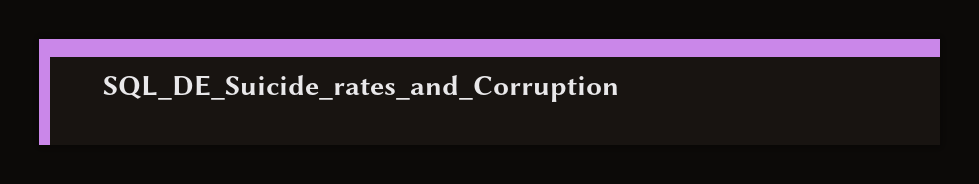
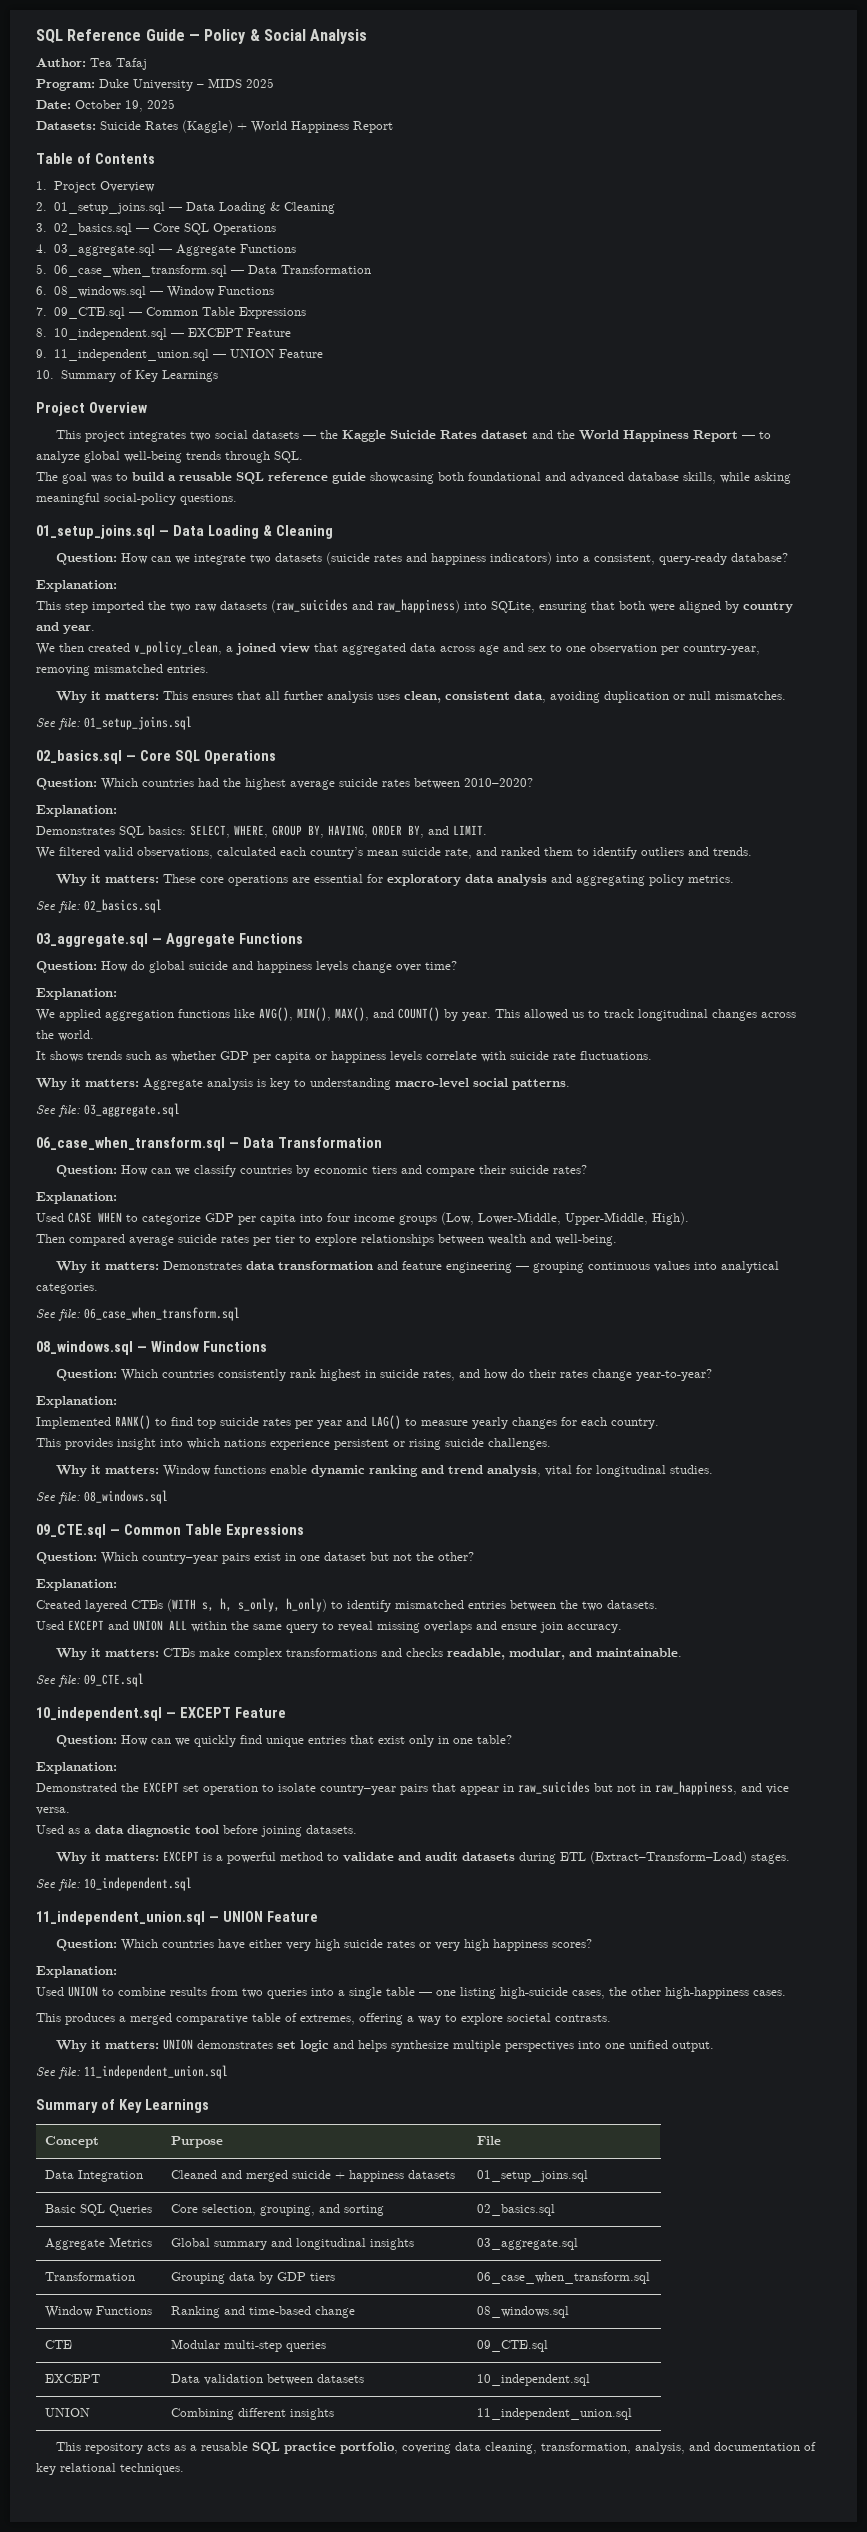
- SQL_DE_Suicide_rates_and_Corruption
+ SQL Reference Guide — Policy & Social Analysis
+ Author: Tea Tafaj
+ Program: Duke University – MIDS 2025
+ Date: October 19, 2025
+ Datasets: Suicide Rates (Kaggle) + World Happiness Report
+ Table of Contents
+ 1. Project Overview
+ 2. 01_setup_joins.sql — Data Loading & Cleaning
+ 3. 02_basics.sql — Core SQL Operations
+ 4. 03_aggregate.sql — Aggregate Functions
+ 5. 06_case_when_transform.sql — Data Transformation
+ 6. 08_windows.sql — Window Functions
+ 7. 09_CTE.sql — Common Table Expressions
+ 8. 10_independent.sql — EXCEPT Feature
+ 9. 11_independent_union.sql — UNION Feature
+ 10. Summary of Key Learnings
+ Project Overview
+ This project integrates two social datasets — the Kaggle Suicide Rates dataset and the World Happiness Report — to analyze global well-being trends through SQL.
+ The goal was to build a reusable SQL reference guide showcasing both foundational and advanced database skills, while asking meaningful social-policy questions.
+ 01_setup_joins.sql — Data Loading & Cleaning
+ Question: How can we integrate two datasets (suicide rates and happiness indicators) into a consistent, query-ready database?
+ Explanation:
+ This step imported the two raw datasets (raw_suicides and raw_happiness) into SQLite, ensuring that both were aligned by country and year.
+ We then created v_policy_clean, a joined view that aggregated data across age and sex to one observation per country-year, removing mismatched entries.
+ Why it matters: This ensures that all further analysis uses clean, consistent data, avoiding duplication or null mismatches.
+ See file: 01_setup_joins.sql
+ 02_basics.sql — Core SQL Operations
+ Question: Which countries had the highest average suicide rates between 2010–2020?
+ Explanation:
+ Demonstrates SQL basics: SELECT, WHERE, GROUP BY, HAVING, ORDER BY, and LIMIT.
+ We filtered valid observations, calculated each country’s mean suicide rate, and ranked them to identify outliers and trends.
+ Why it matters: These core operations are essential for exploratory data analysis and aggregating policy metrics.
+ See file: 02_basics.sql
+ 03_aggregate.sql — Aggregate Functions
+ Question: How do global suicide and happiness levels change over time?
+ Explanation:
+ We applied aggregation functions like AVG(), MIN(), MAX(), and COUNT() by year. This allowed us to track longitudinal changes across the world.
+ It shows trends such as whether GDP per capita or happiness levels correlate with suicide rate fluctuations.
+ Why it matters: Aggregate analysis is key to understanding macro-level social patterns.
+ See file: 03_aggregate.sql
+ 06_case_when_transform.sql — Data Transformation
+ Question: How can we classify countries by economic tiers and compare their suicide rates?
+ Explanation:
+ Used CASE WHEN to categorize GDP per capita into four income groups (Low, Lower-Middle, Upper-Middle, High).
+ Then compared average suicide rates per tier to explore relationships between wealth and well-being.
+ Why it matters: Demonstrates data transformation and feature engineering — grouping continuous values into analytical categories.
+ See file: 06_case_when_transform.sql
+ 08_windows.sql — Window Functions
+ Question: Which countries consistently rank highest in suicide rates, and how do their rates change year-to-year?
+ Explanation:
+ Implemented RANK() to find top suicide rates per year and LAG() to measure yearly changes for each country.
+ This provides insight into which nations experience persistent or rising suicide challenges.
+ Why it matters: Window functions enable dynamic ranking and trend analysis, vital for longitudinal studies.
+ See file: 08_windows.sql
+ 09_CTE.sql — Common Table Expressions
+ Question: Which country–year pairs exist in one dataset but not the other?
+ Explanation:
+ Created layered CTEs (WITH s, h, s_only, h_only) to identify mismatched entries between the two datasets.
+ Used EXCEPT and UNION ALL within the same query to reveal missing overlaps and ensure join accuracy.
+ Why it matters: CTEs make complex transformations and checks readable, modular, and maintainable.
+ See file: 09_CTE.sql
+ 10_independent.sql — EXCEPT Feature
+ Question: How can we quickly find unique entries that exist only in one table?
+ Explanation:
+ Demonstrated the EXCEPT set operation to isolate country–year pairs that appear in raw_suicides but not in raw_happiness, and vice versa.
+ Used as a data diagnostic tool before joining datasets.
+ Why it matters: EXCEPT is a powerful method to validate and audit datasets during ETL (Extract–Transform–Load) stages.
+ See file: 10_independent.sql
+ 11_independent_union.sql — UNION Feature
+ Question: Which countries have either very high suicide rates or very high happiness scores?
+ Explanation:
+ Used UNION to combine results from two queries into a single table — one listing high-suicide cases, the other high-happiness cases.
+ This produces a merged comparative table of extremes, offering a way to explore societal contrasts.
+ Why it matters: UNION demonstrates set logic and helps synthesize multiple perspectives into one unified output.
+ See file: 11_independent_union.sql
+ Summary of Key Learnings
+ Concept | Purpose | File
+ Data Integration | Cleaned and merged suicide + happiness datasets | 01_setup_joins.sql
+ Basic SQL Queries | Core selection, grouping, and sorting | 02_basics.sql
+ Aggregate Metrics | Global summary and longitudinal insights | 03_aggregate.sql
+ Transformation | Grouping data by GDP tiers | 06_case_when_transform.sql
+ Window Functions | Ranking and time-based change | 08_windows.sql
+ CTE | Modular multi-step queries | 09_CTE.sql
+ EXCEPT | Data validation between datasets | 10_independent.sql
+ UNION | Combining different insights | 11_independent_union.sql
+ This repository acts as a reusable SQL practice portfolio, covering data cleaning, transformation, analysis, and documentation of key relational techniques.

